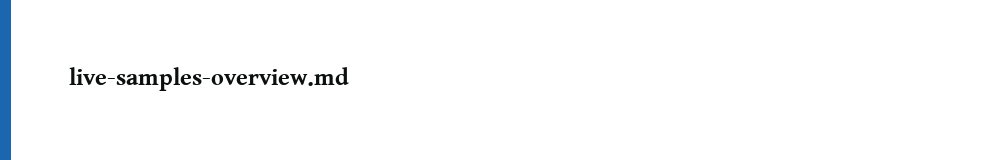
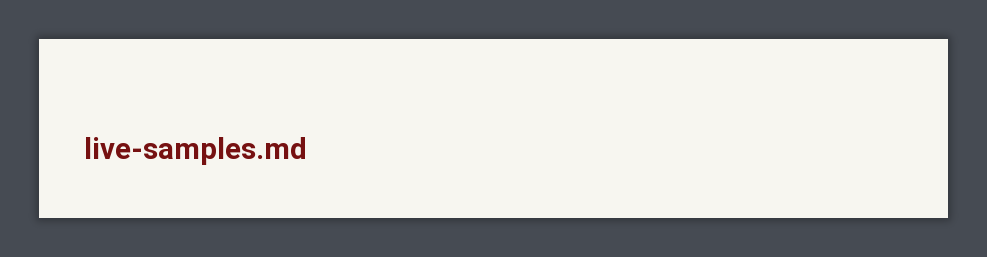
- live-samples-overview.md
+ live-samples.md

